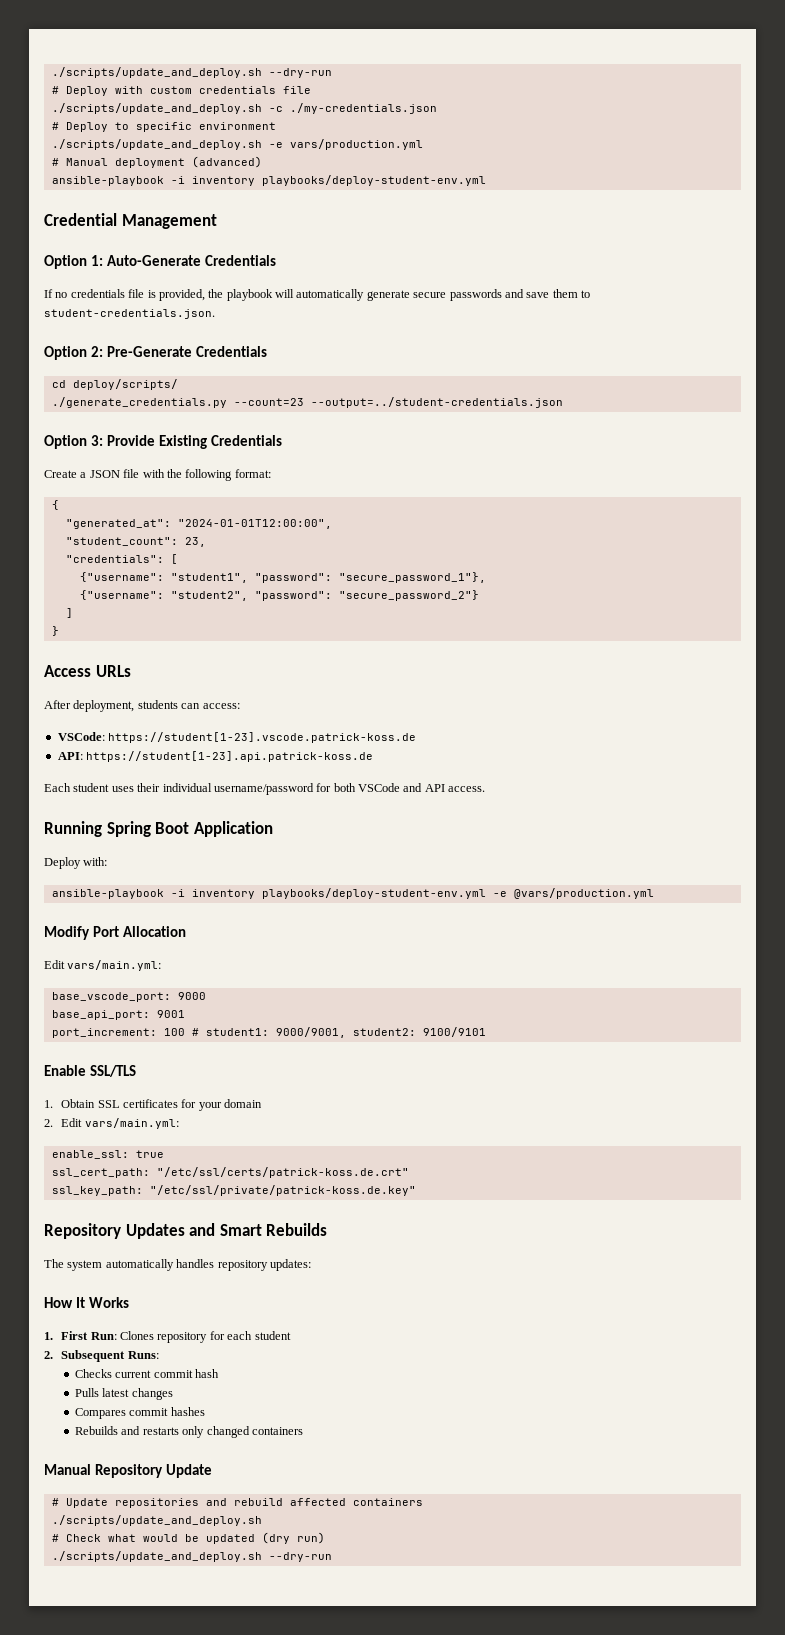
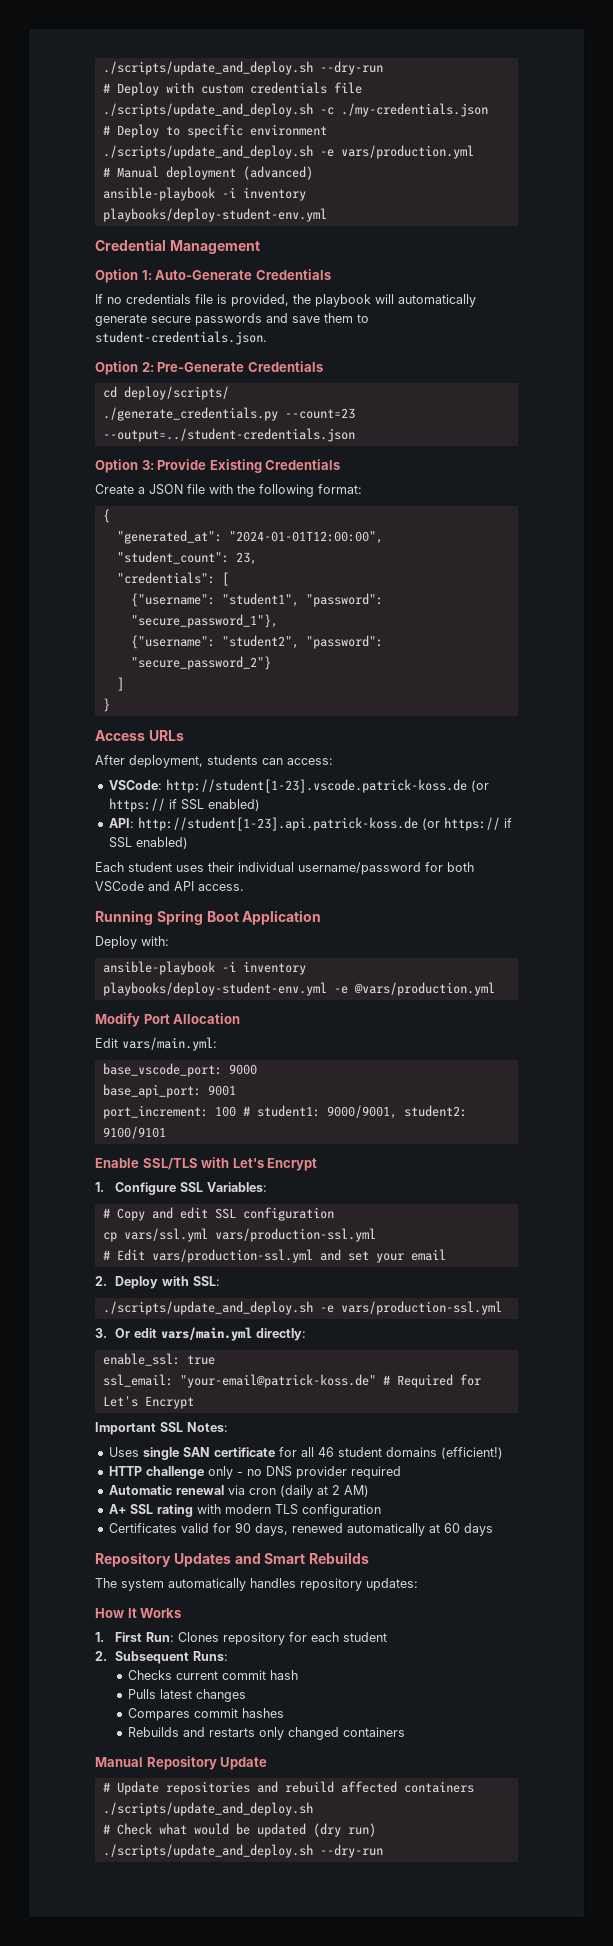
- VSCode: https://student[1-23].vscode.patrick-koss.de
- API: https://student[1-23].api.patrick-koss.de
+ VSCode: http://student[1-23].vscode.patrick-koss.de (or https:// if SSL enabled)
+ API: http://student[1-23].api.patrick-koss.de (or https:// if SSL enabled)
- Enable SSL/TLS
- 1. Obtain SSL certificates for your domain
- 2. Edit vars/main.yml:
+ Enable SSL/TLS with Let's Encrypt
+ 1. Configure SSL Variables:
+ # Copy and edit SSL configuration
+ cp vars/ssl.yml vars/production-ssl.yml
+ # Edit vars/production-ssl.yml and set your email
+ 2. Deploy with SSL:
+ ./scripts/update_and_deploy.sh -e vars/production-ssl.yml
+ 3. Or edit vars/main.yml directly:
  enable_ssl: true
- ssl_cert_path: "/etc/ssl/certs/patrick-koss.de.crt"
- ssl_key_path: "/etc/ssl/private/patrick-koss.de.key"
+ ssl_email: "your-email@patrick-koss.de" # Required for Let's Encrypt
+ Important SSL Notes:
+ Uses single SAN certificate for all 46 student domains (efficient!)
+ HTTP challenge only - no DNS provider required
+ Automatic renewal via cron (daily at 2 AM)
+ A+ SSL rating with modern TLS configuration
+ Certificates valid for 90 days, renewed automatically at 60 days

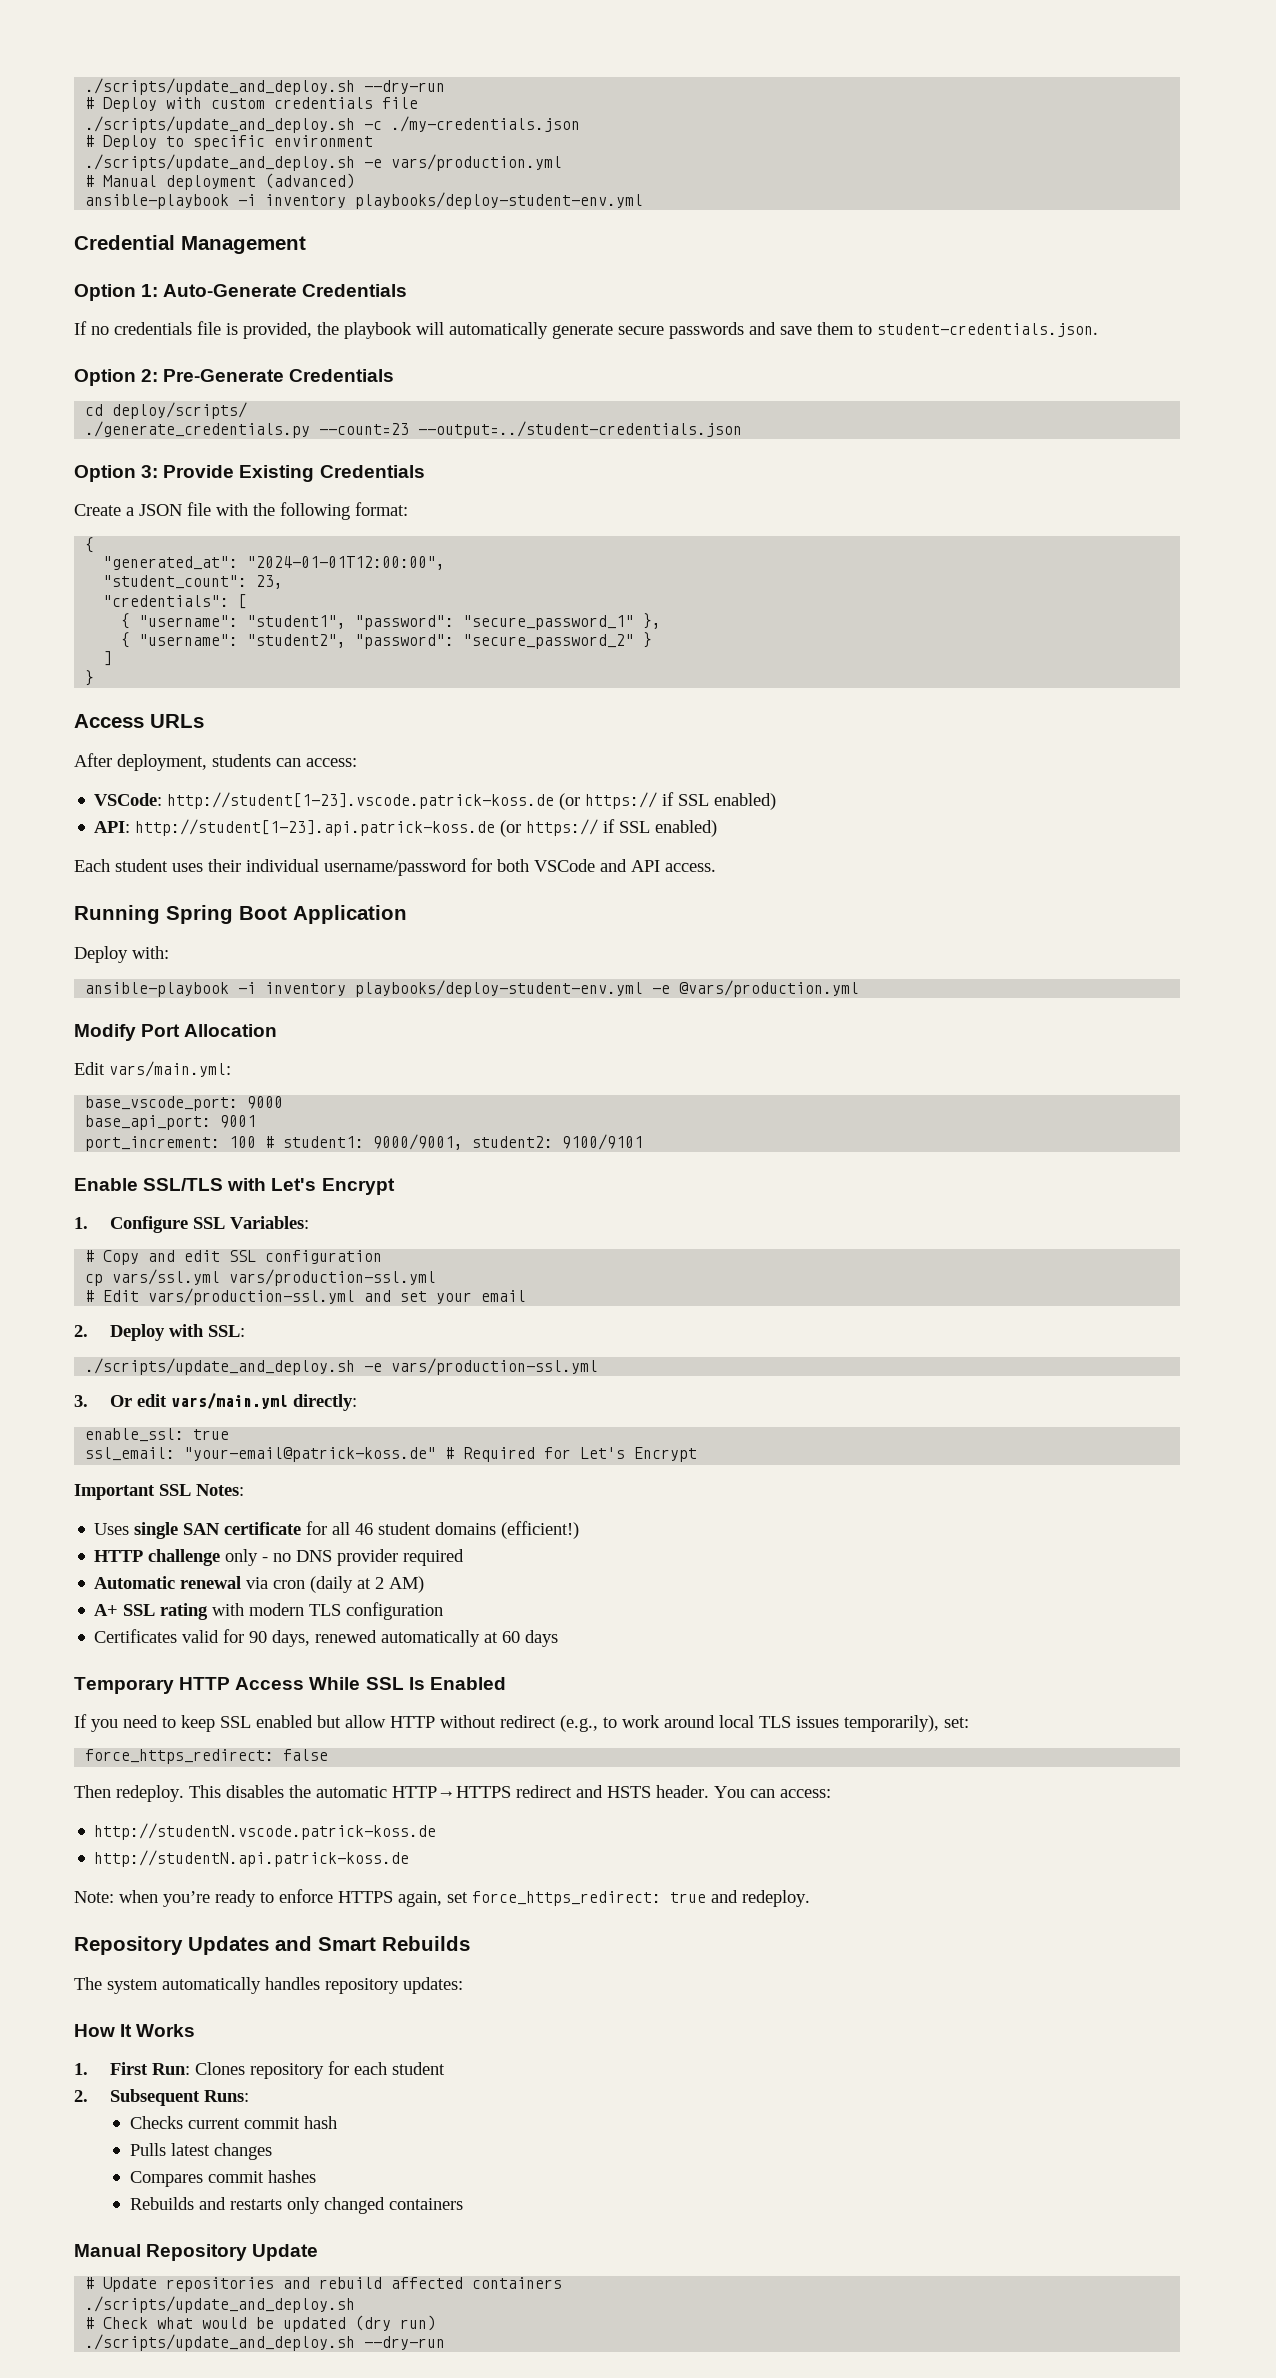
- {"username": "student1", "password": "secure_password_1"},
- {"username": "student2", "password": "secure_password_2"}
+ { "username": "student1", "password": "secure_password_1" },
+ { "username": "student2", "password": "secure_password_2" }
+ Temporary HTTP Access While SSL Is Enabled
+ If you need to keep SSL enabled but allow HTTP without redirect (e.g., to work around local TLS issues temporarily), set:
+ force_https_redirect: false
+ Then redeploy. This disables the automatic HTTP→HTTPS redirect and HSTS header. You can access:
+ http://studentN.vscode.patrick-koss.de
+ http://studentN.api.patrick-koss.de
+ Note: when you’re ready to enforce HTTPS again, set force_https_redirect: true and redeploy.

